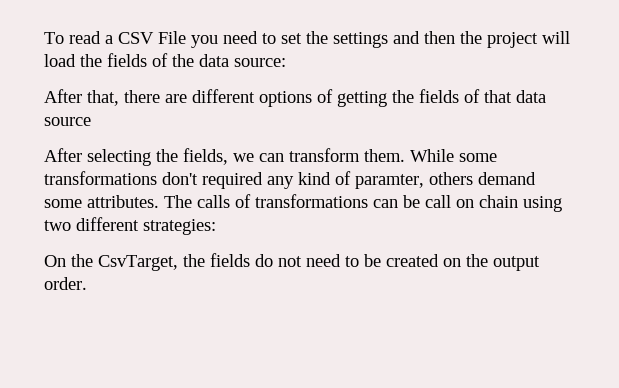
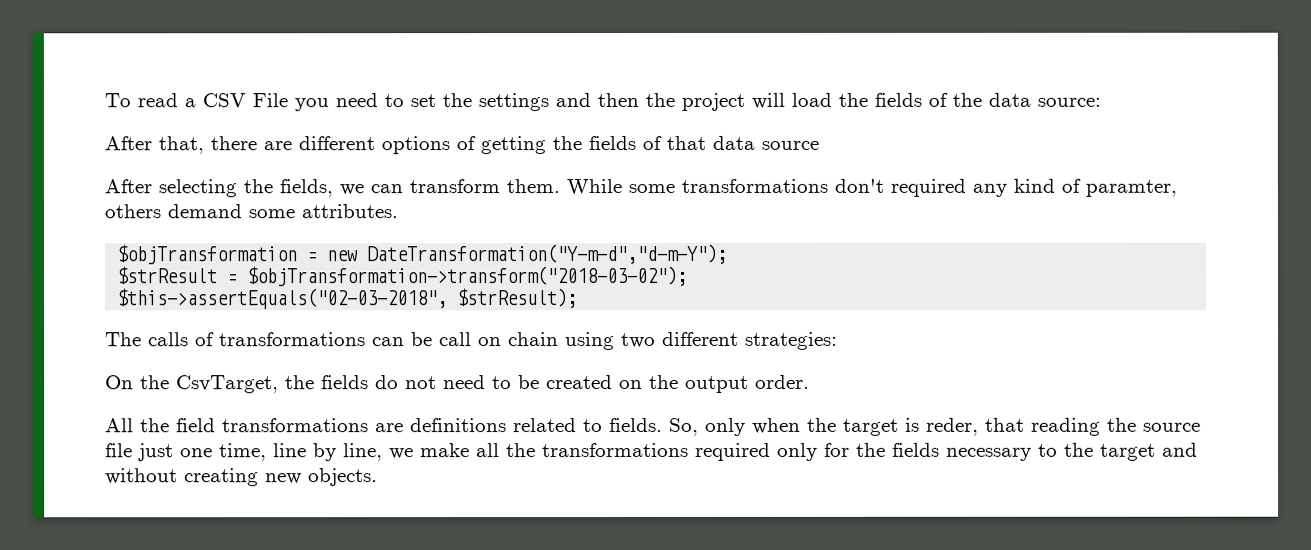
- While some transformations don't required any kind of paramter, others demand some attributes. The calls of transformations can be call on chain using two different strategies:
+ While some transformations don't required any kind of paramter, others demand some attributes.
+ $objTransformation = new DateTransformation("Y-m-d","d-m-Y");
+ $strResult = $objTransformation->transform("2018-03-02");
+ $this->assertEquals("02-03-2018", $strResult);
+ The calls of transformations can be call on chain using two different strategies:
+ All the field transformations are definitions related to fields. So, only when the target is reder, that reading the source file just one time, line by line, we make all the transformations required only for the fields necessary to the target and without creating new objects.

